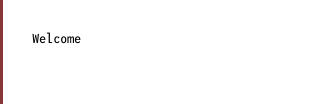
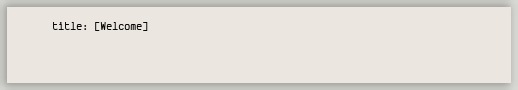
- Welcome
+ title: [Welcome]

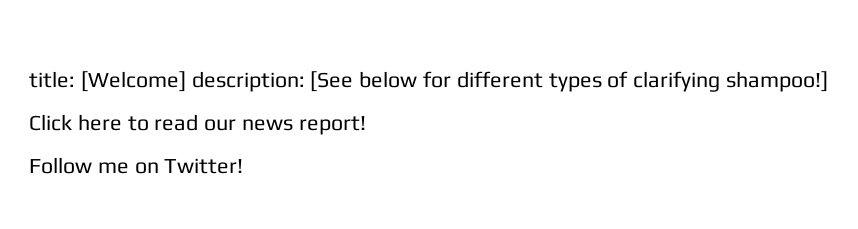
- title: [Welcome]
+ title: [Welcome] description: [See below for different types of clarifying shampoo!]
+ Click here to read our news report!
+ Follow me on Twitter!

